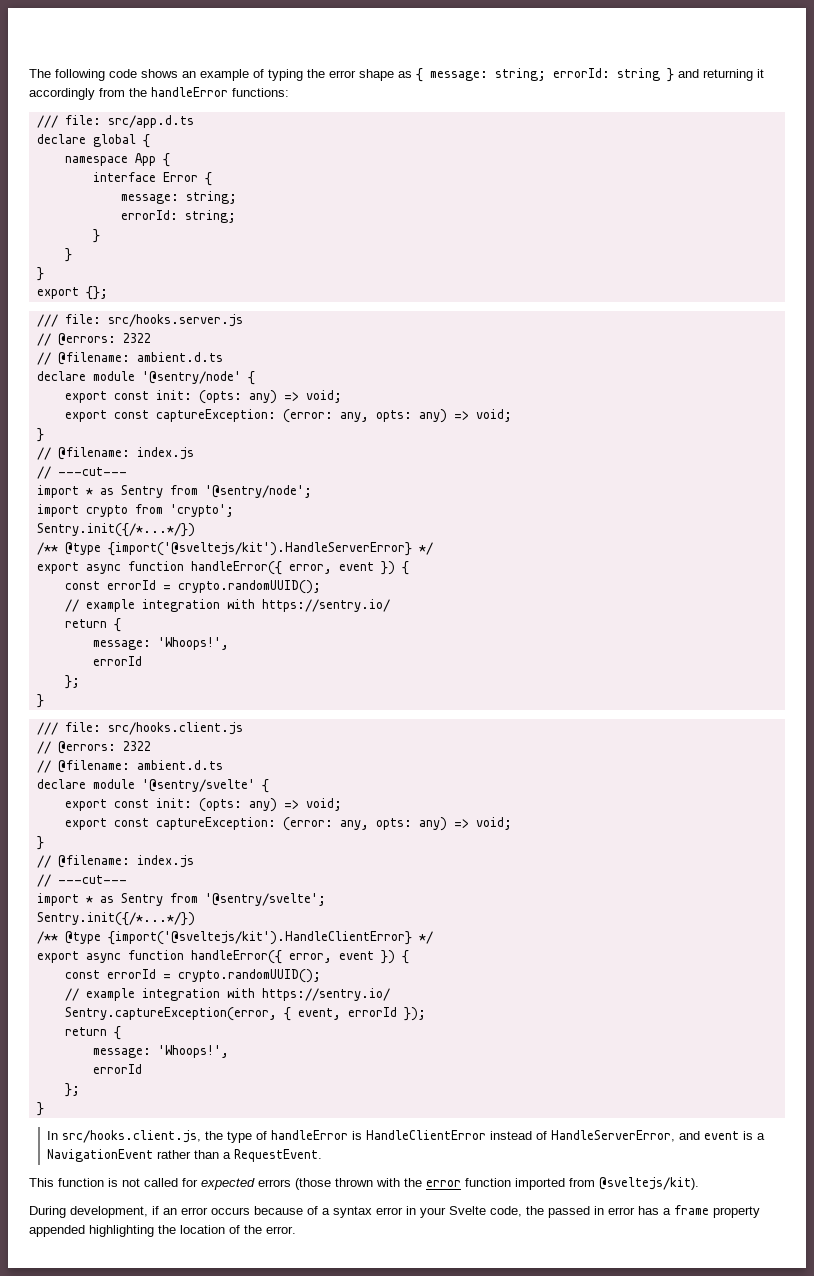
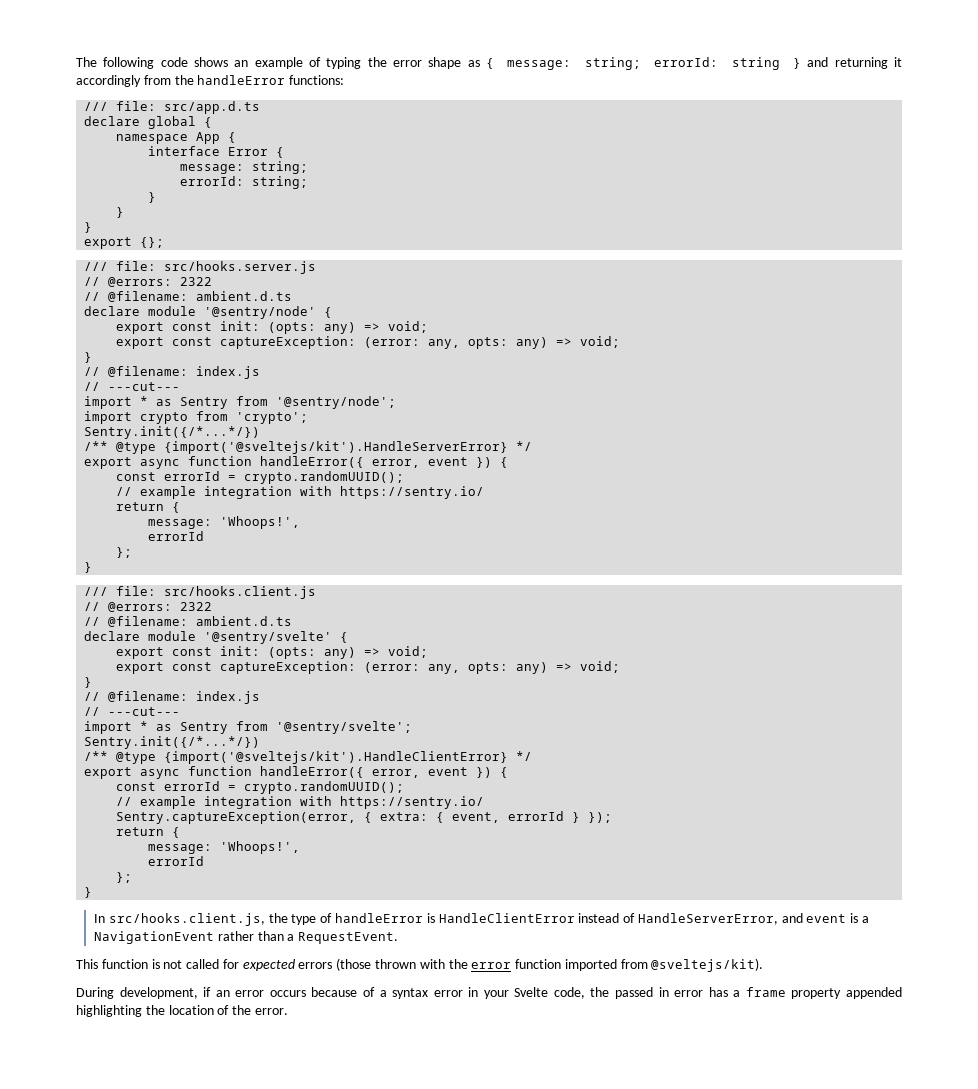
- Sentry.captureException(error, { event, errorId });
+ Sentry.captureException(error, { extra: { event, errorId } });

